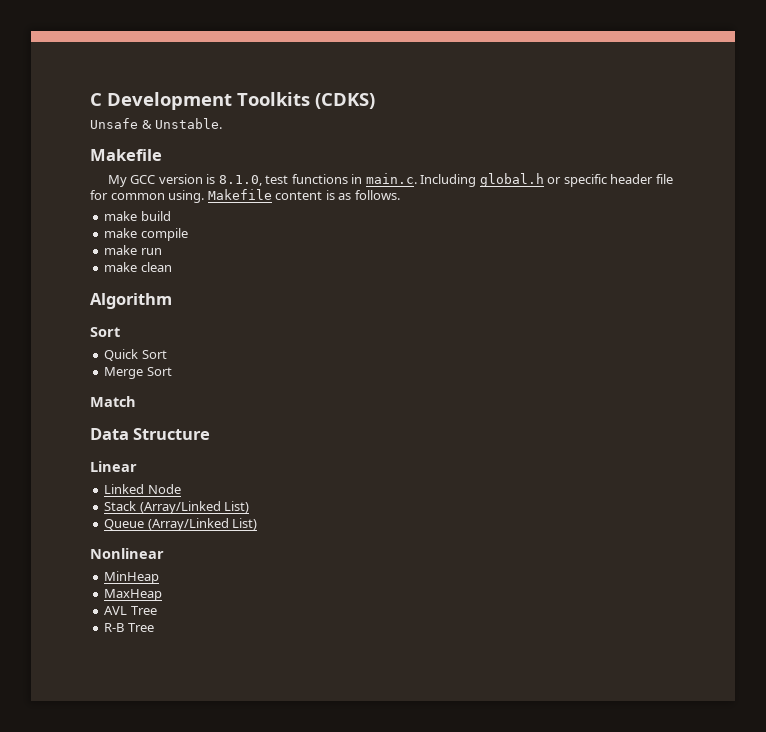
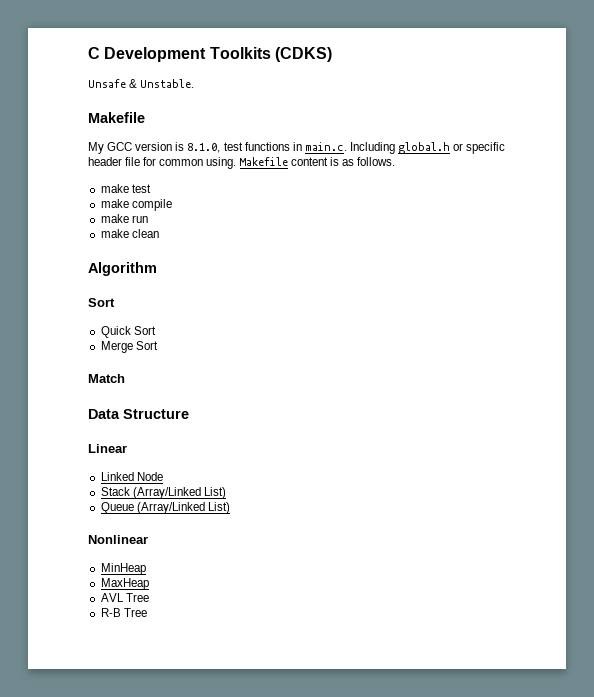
- make build
+ make test

